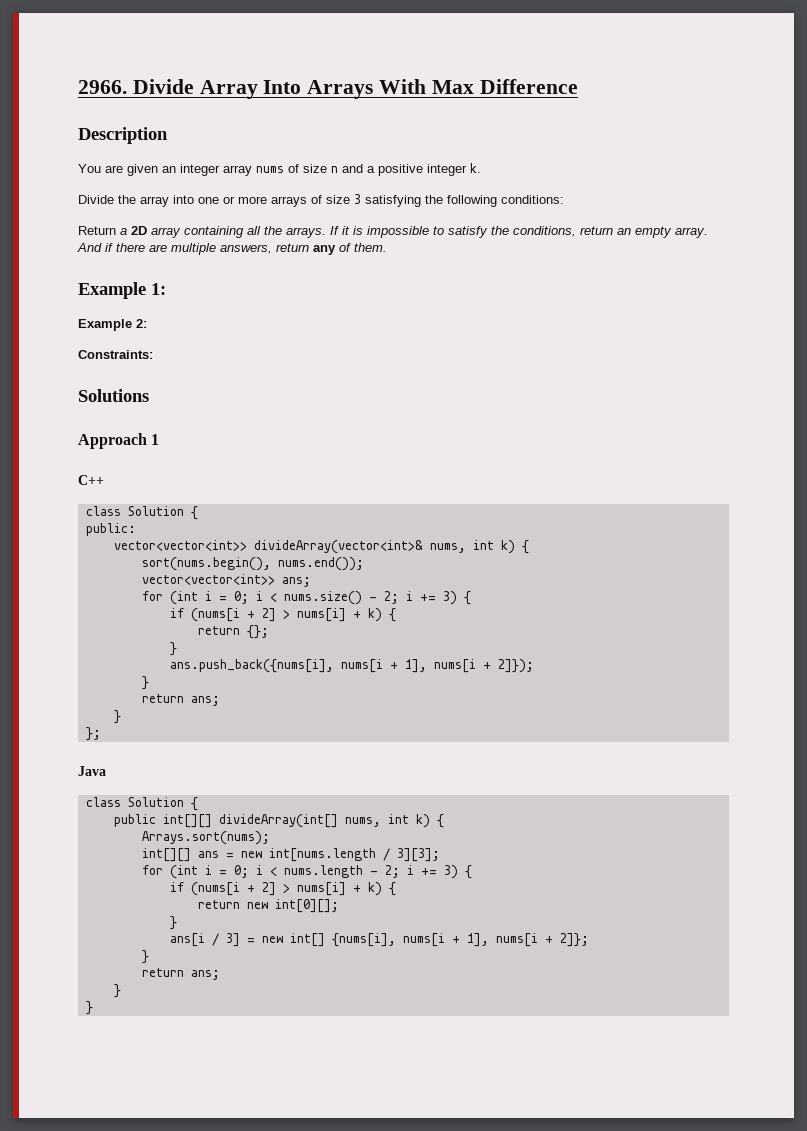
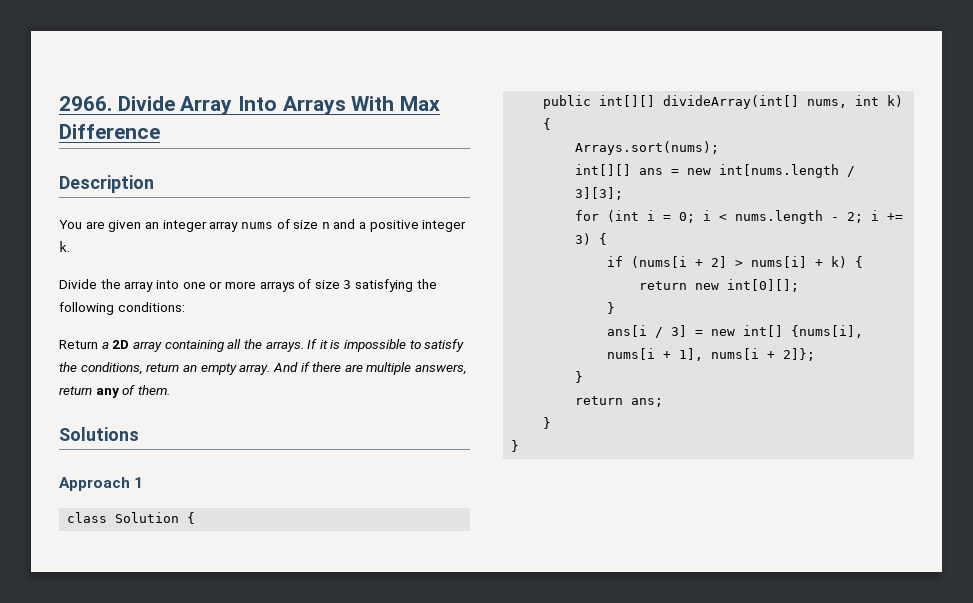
- Example 1:
- Example 2:
- Constraints:
  Solutions
  Approach 1
- C++
- class Solution {
- public:
- vector<vector<int>> divideArray(vector<int>& nums, int k) {
- sort(nums.begin(), nums.end());
- vector<vector<int>> ans;
- for (int i = 0; i < nums.size() - 2; i += 3) {
- if (nums[i + 2] > nums[i] + k) {
- return {};
- }
- ans.push_back({nums[i], nums[i + 1], nums[i + 2]});
- }
- return ans;
- }
- };
- Java

